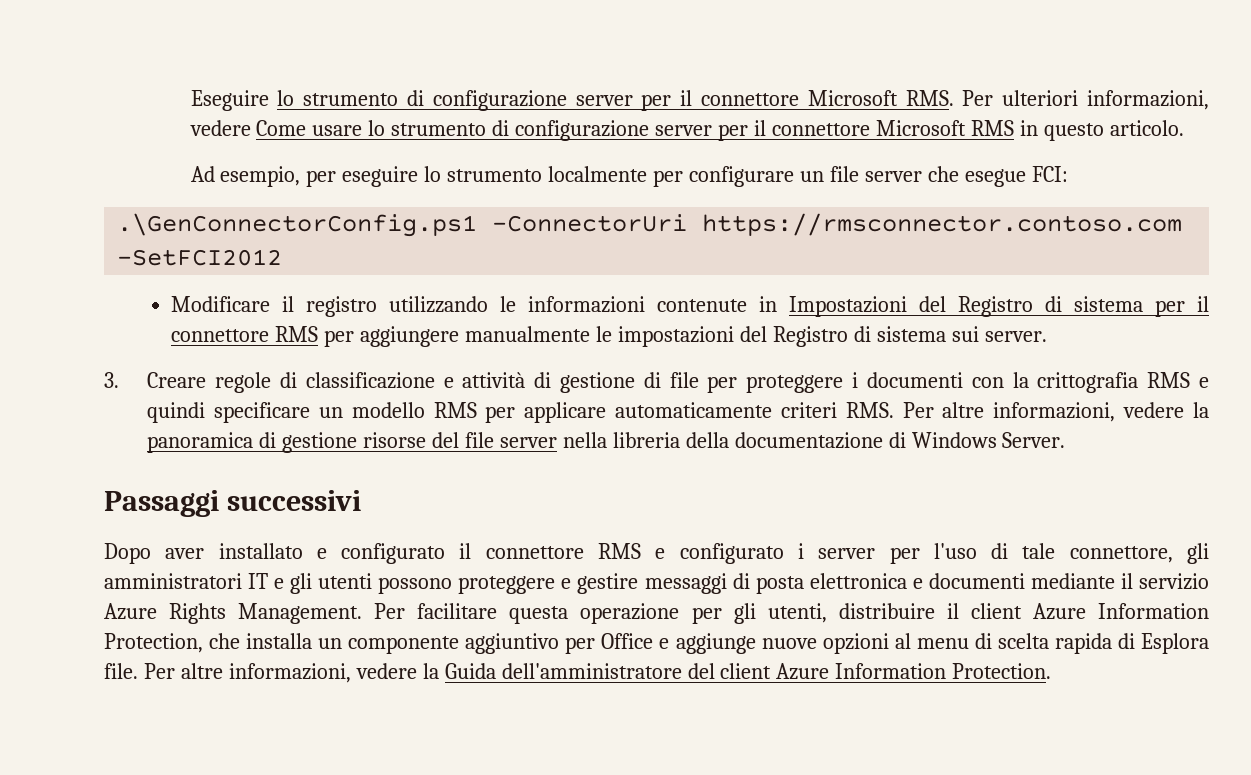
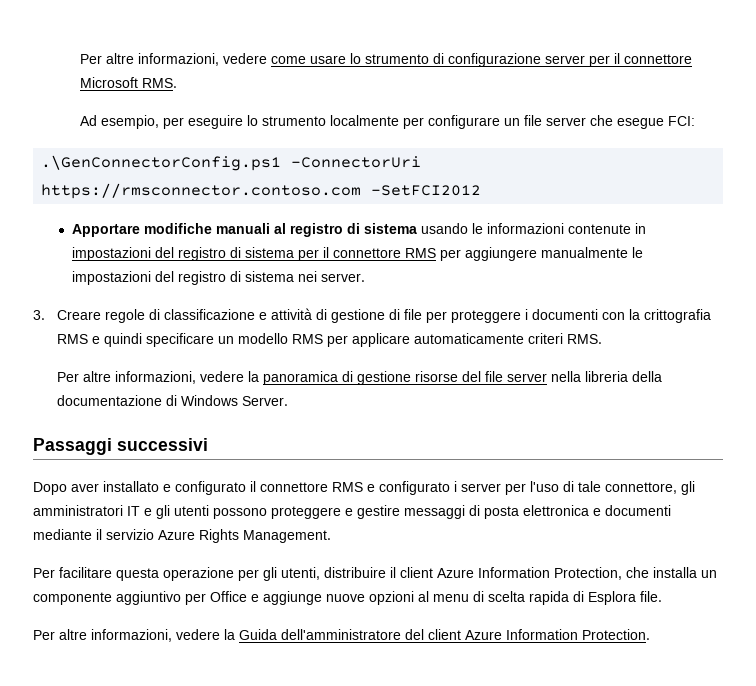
- Eseguire lo strumento di configurazione server per il connettore Microsoft RMS. Per ulteriori informazioni, vedere Come usare lo strumento di configurazione server per il connettore Microsoft RMS in questo articolo.
+ Per altre informazioni, vedere come usare lo strumento di configurazione server per il connettore Microsoft RMS.
- Modificare il registro utilizzando le informazioni contenute in Impostazioni del Registro di sistema per il connettore RMS per aggiungere manualmente le impostazioni del Registro di sistema sui server.
+ Apportare modifiche manuali al registro di sistema usando le informazioni contenute in impostazioni del registro di sistema per il connettore RMS per aggiungere manualmente le impostazioni del registro di sistema nei server.
- 3. Creare regole di classificazione e attività di gestione di file per proteggere i documenti con la crittografia RMS e quindi specificare un modello RMS per applicare automaticamente criteri RMS. Per altre informazioni, vedere la panoramica di gestione risorse del file server nella libreria della documentazione di Windows Server.
+ 3. Creare regole di classificazione e attività di gestione di file per proteggere i documenti con la crittografia RMS e quindi specificare un modello RMS per applicare automaticamente criteri RMS.
+ Per altre informazioni, vedere la panoramica di gestione risorse del file server nella libreria della documentazione di Windows Server.
- Dopo aver installato e configurato il connettore RMS e configurato i server per l'uso di tale connettore, gli amministratori IT e gli utenti possono proteggere e gestire messaggi di posta elettronica e documenti mediante il servizio Azure Rights Management. Per facilitare questa operazione per gli utenti, distribuire il client Azure Information Protection, che installa un componente aggiuntivo per Office e aggiunge nuove opzioni al menu di scelta rapida di Esplora file. Per altre informazioni, vedere la Guida dell'amministratore del client Azure Information Protection.
+ Dopo aver installato e configurato il connettore RMS e configurato i server per l'uso di tale connettore, gli amministratori IT e gli utenti possono proteggere e gestire messaggi di posta elettronica e documenti mediante il servizio Azure Rights Management.
+ Per facilitare questa operazione per gli utenti, distribuire il client Azure Information Protection, che installa un componente aggiuntivo per Office e aggiunge nuove opzioni al menu di scelta rapida di Esplora file.
+ Per altre informazioni, vedere la Guida dell'amministratore del client Azure Information Protection.

